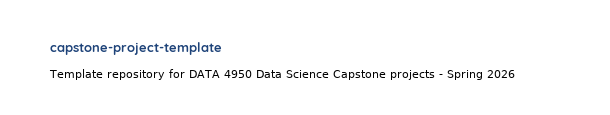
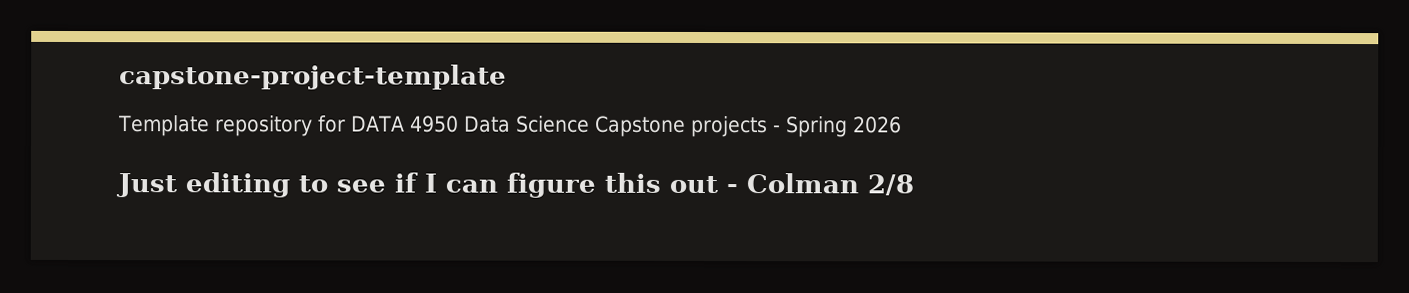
+ Just editing to see if I can figure this out - Colman 2/8

